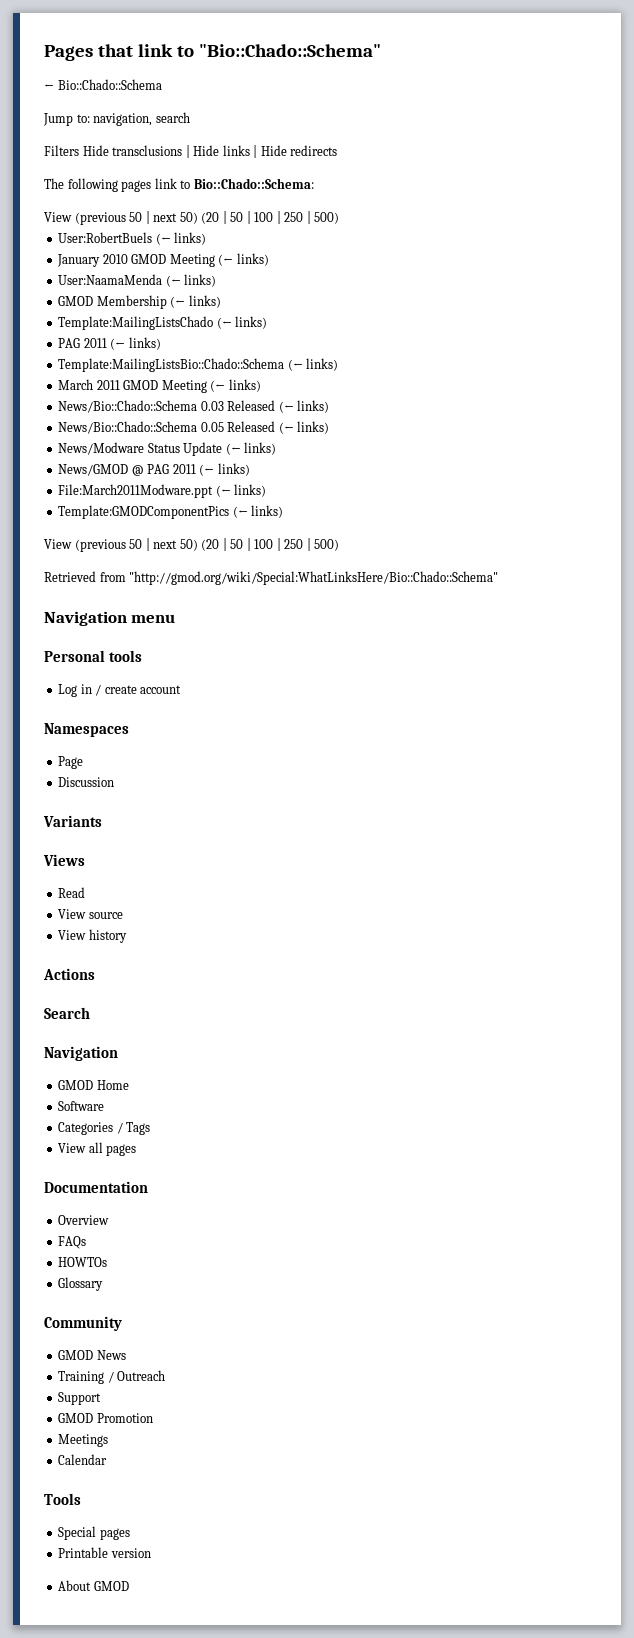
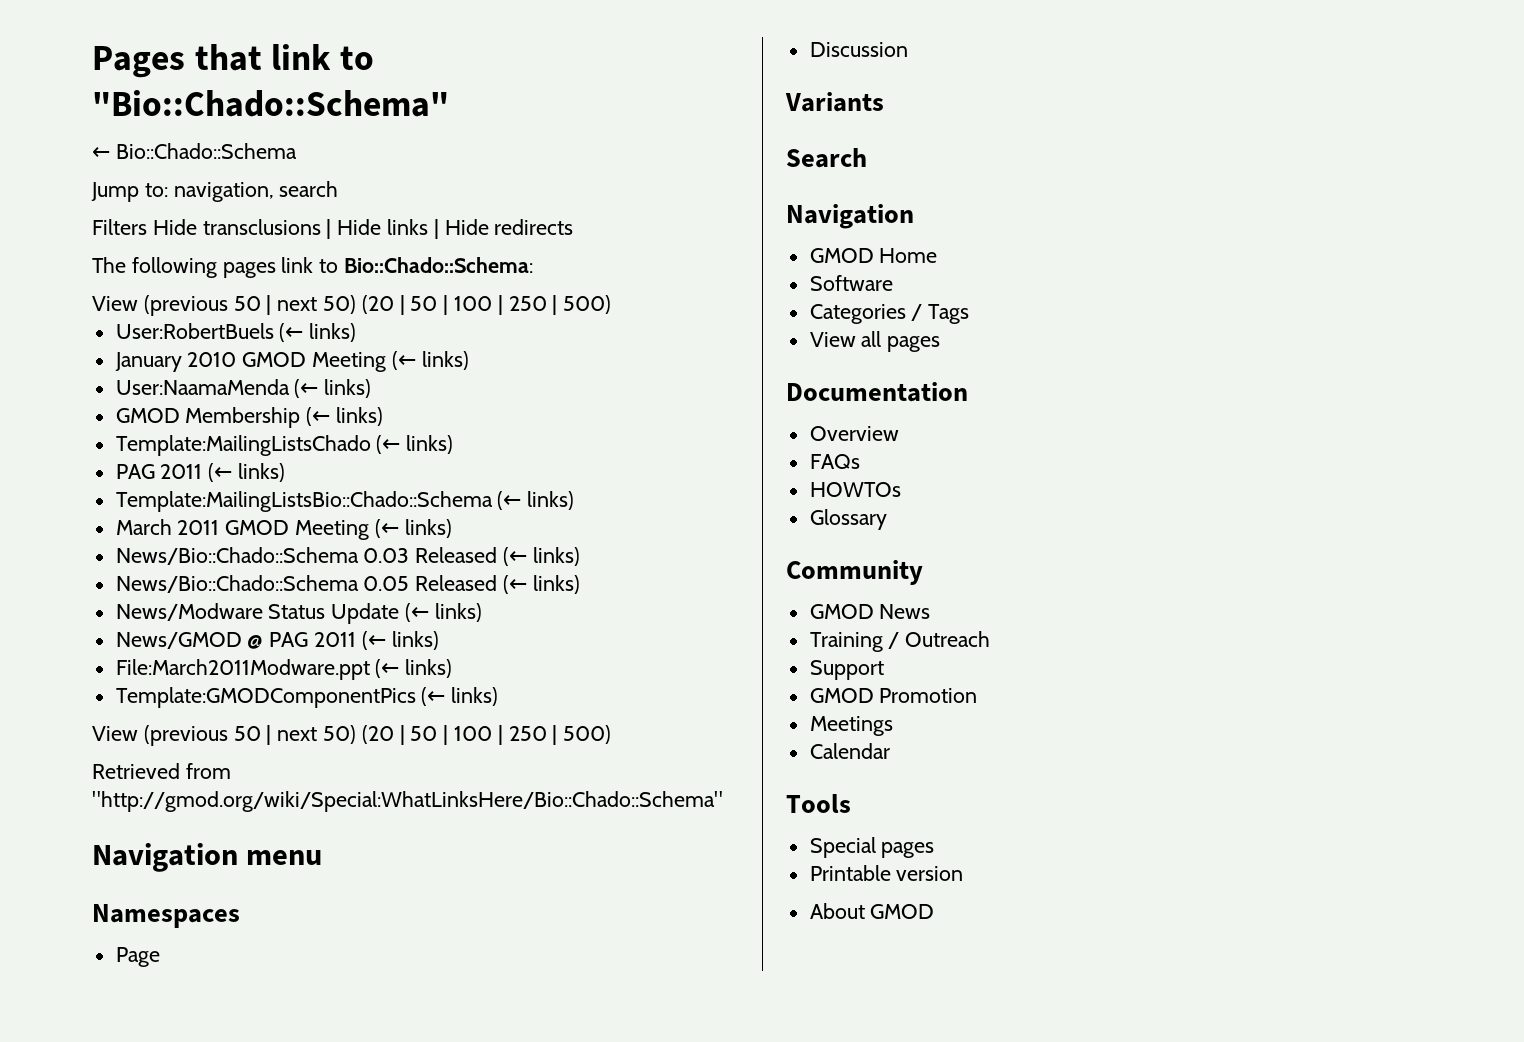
- Personal tools
- Log in / create account
  Namespaces
  Page
  Discussion
  Variants
- Views
- Read
- View source
- View history
- Actions

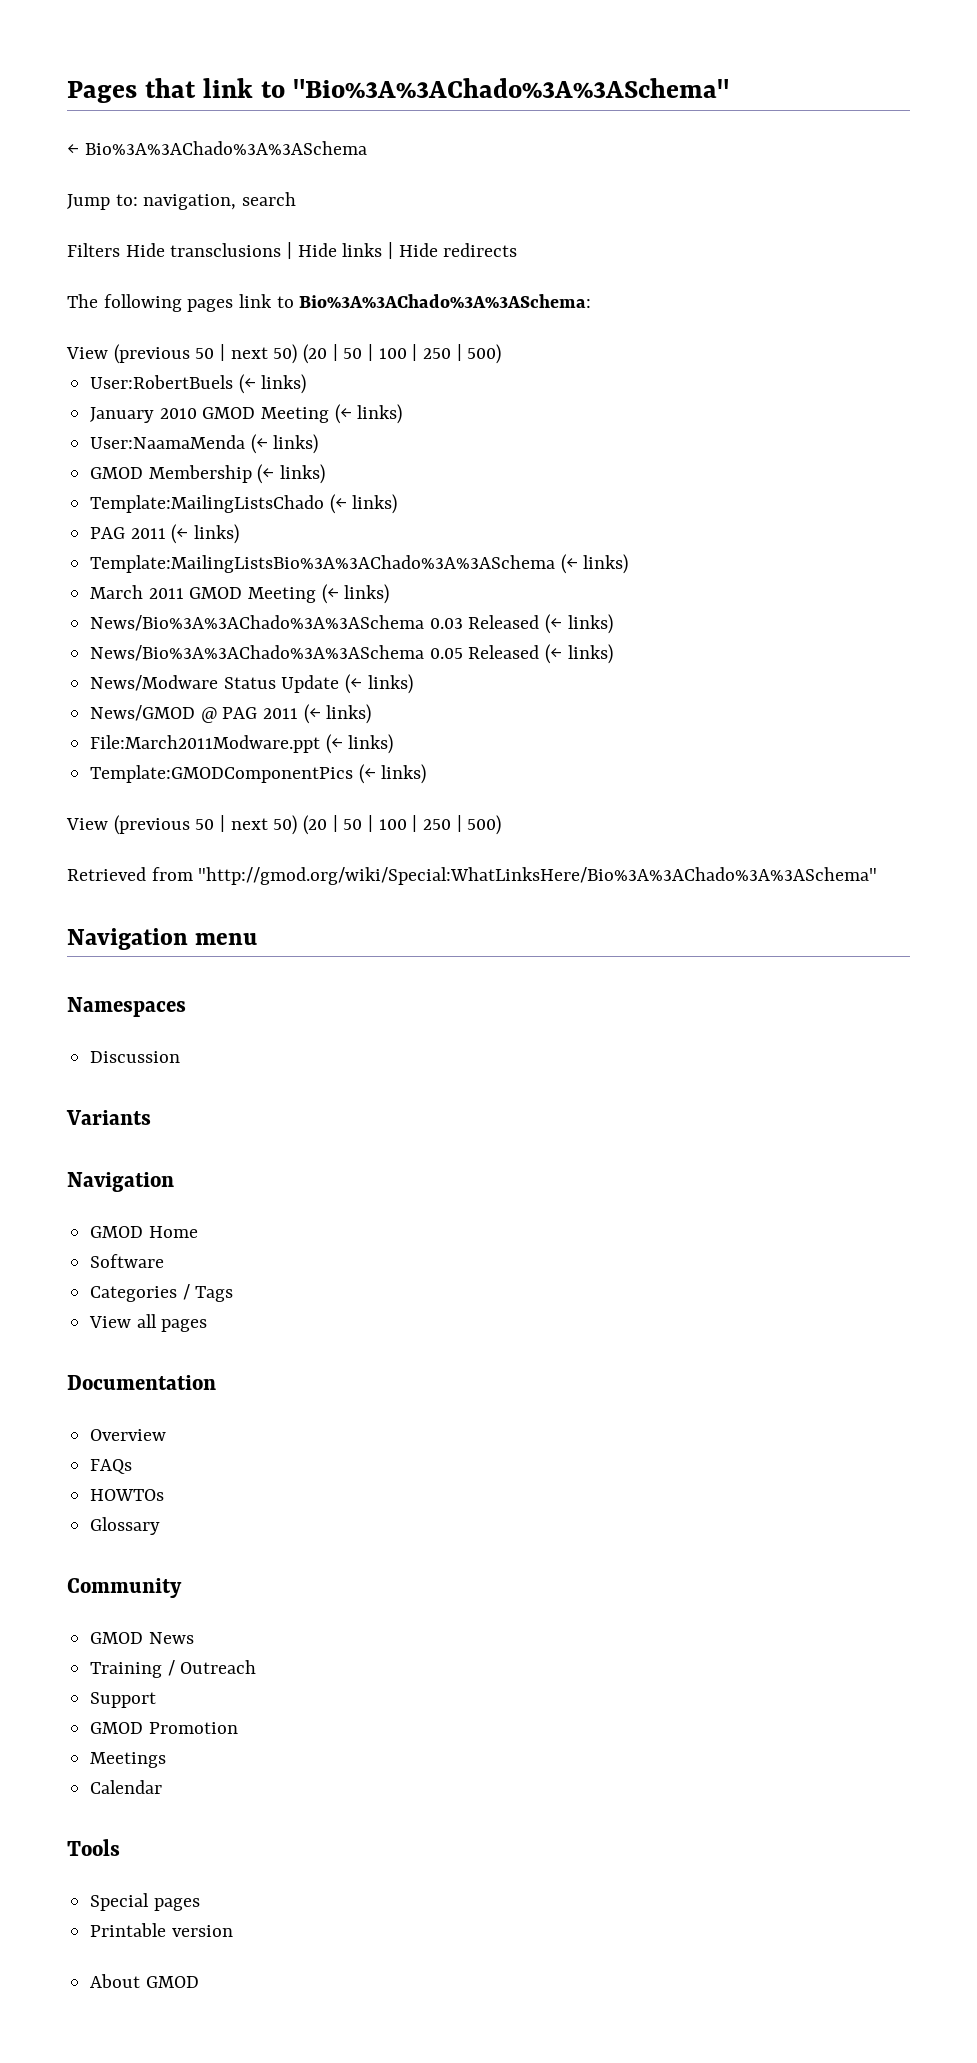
- Pages that link to "Bio::Chado::Schema"
+ Pages that link to "Bio%3A%3AChado%3A%3ASchema"
- ← Bio::Chado::Schema
+ ← Bio%3A%3AChado%3A%3ASchema
- The following pages link to Bio::Chado::Schema:
+ The following pages link to Bio%3A%3AChado%3A%3ASchema:
- Template:MailingListsBio::Chado::Schema (← links)
+ Template:MailingListsBio%3A%3AChado%3A%3ASchema (← links)
- News/Bio::Chado::Schema 0.03 Released (← links)
+ News/Bio%3A%3AChado%3A%3ASchema 0.03 Released (← links)
- News/Bio::Chado::Schema 0.05 Released (← links)
+ News/Bio%3A%3AChado%3A%3ASchema 0.05 Released (← links)
- Retrieved from "http://gmod.org/wiki/Special:WhatLinksHere/Bio::Chado::Schema"
+ Retrieved from "http://gmod.org/wiki/Special:WhatLinksHere/Bio%3A%3AChado%3A%3ASchema"
- Page
- Search

